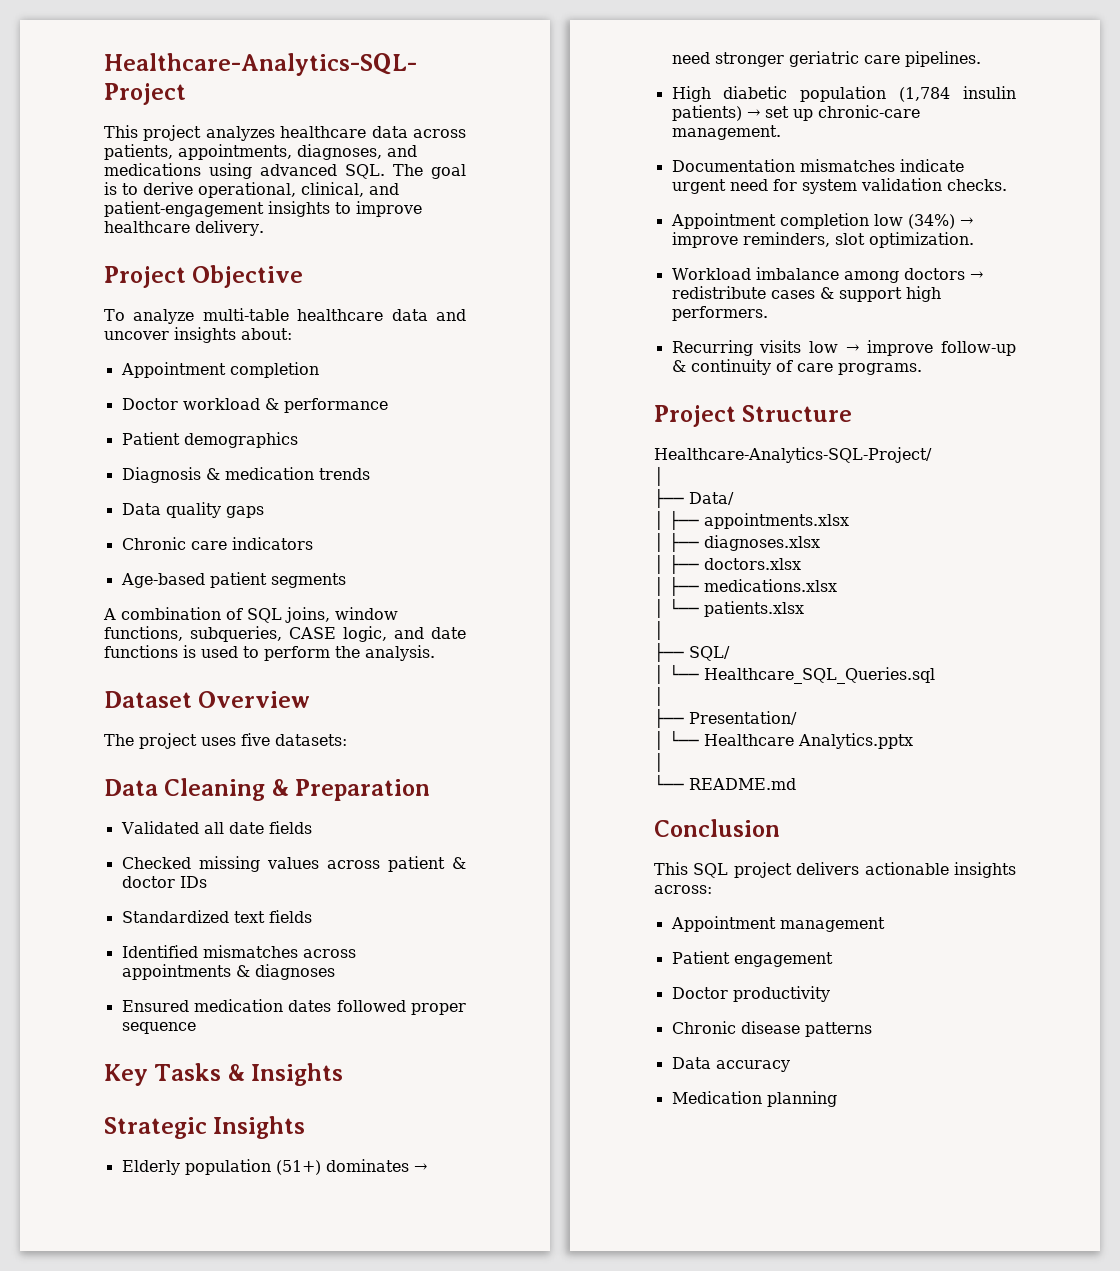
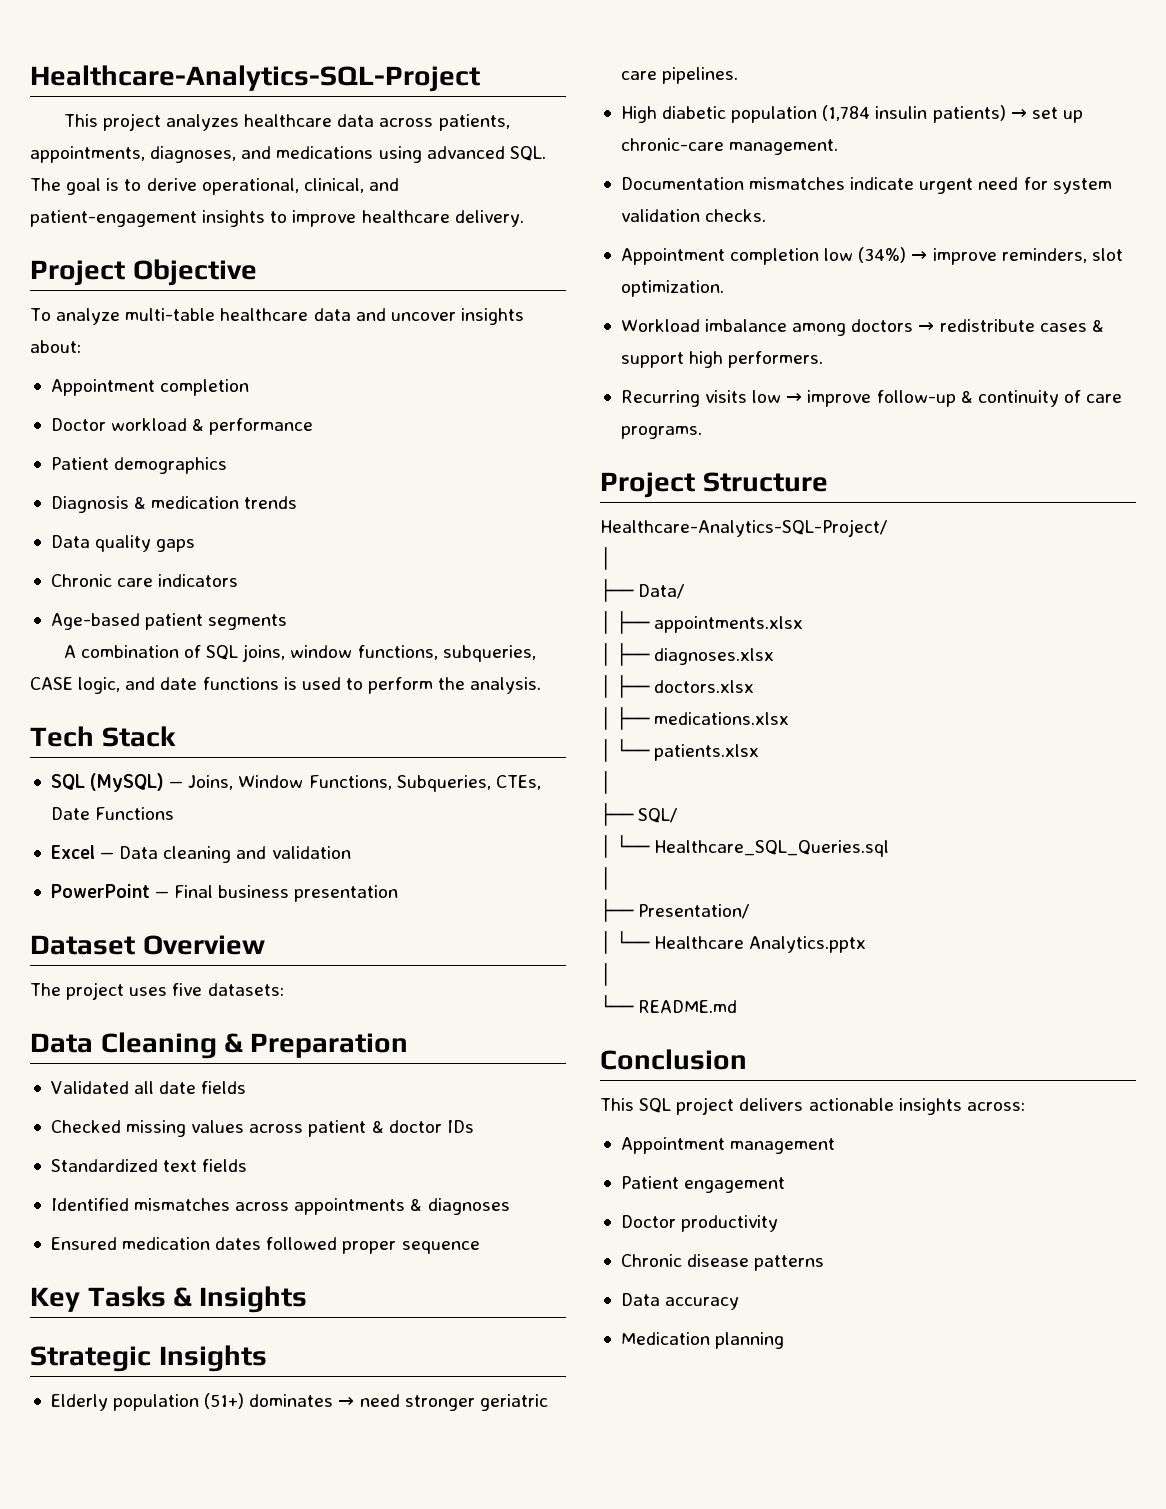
+ Tech Stack
+ SQL (MySQL) — Joins, Window Functions, Subqueries, CTEs, Date Functions
+ Excel — Data cleaning and validation
+ PowerPoint — Final business presentation

